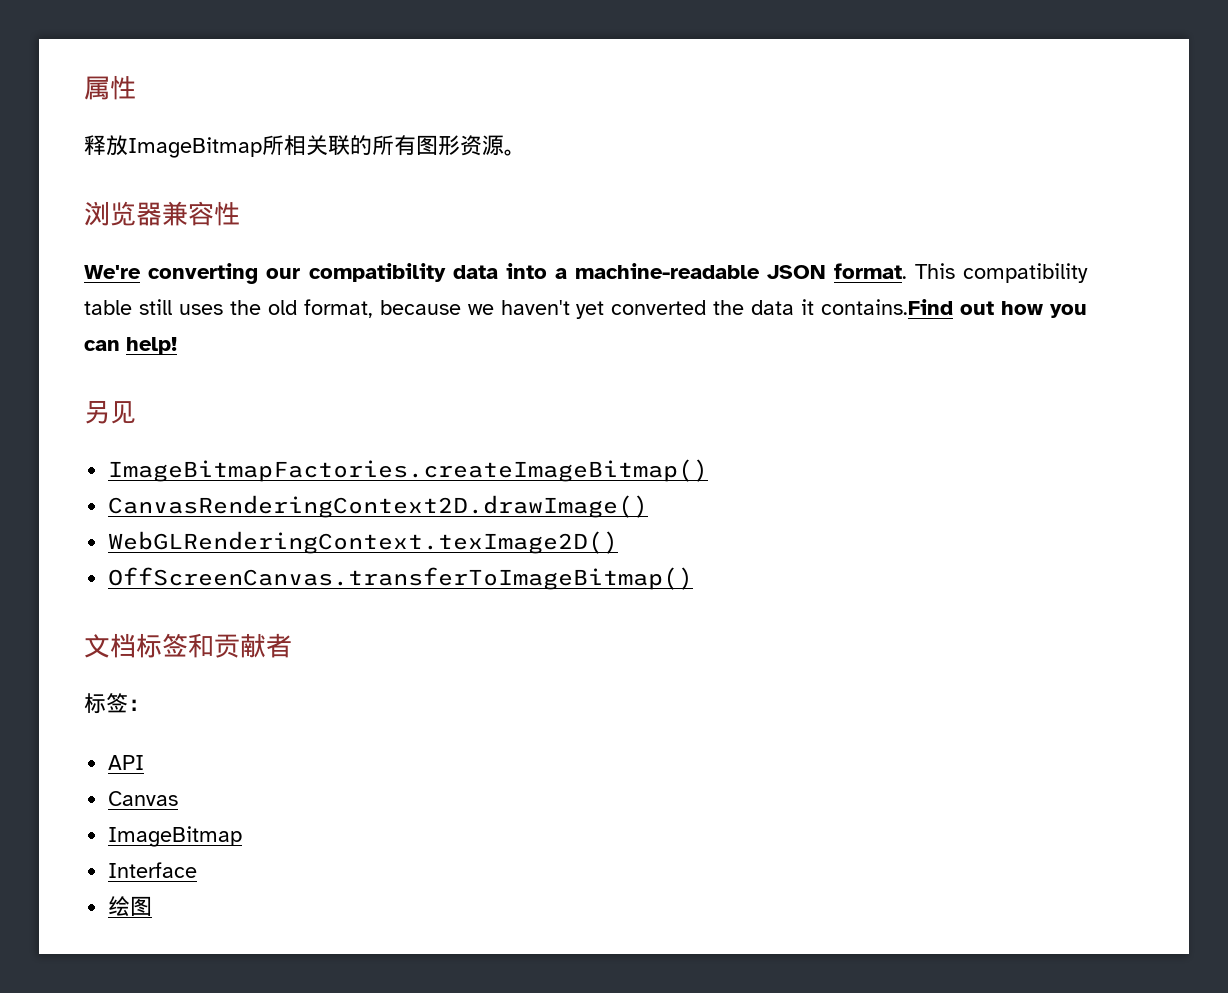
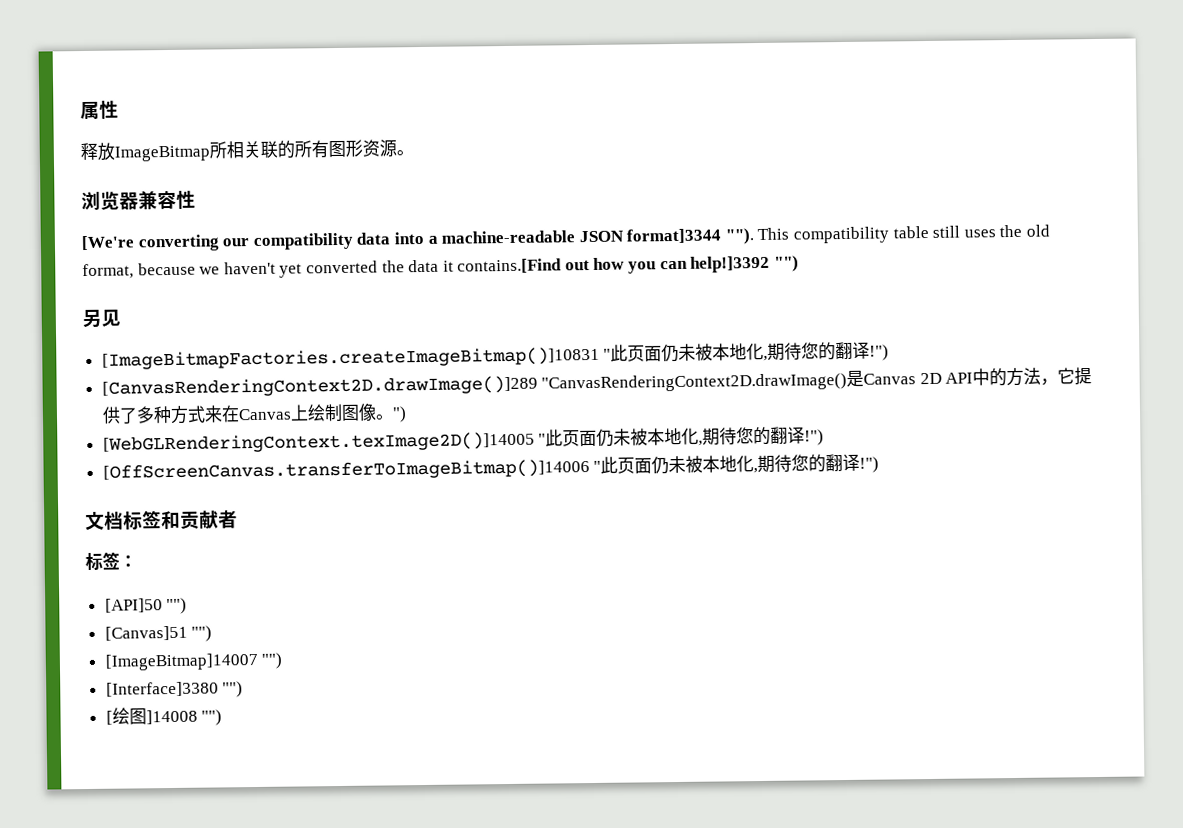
- We're converting our compatibility data into a machine-readable JSON format.
+ [We're converting our compatibility data into a machine-readable JSON format]3344 "").
- This compatibility table still uses the old format, because we haven't yet converted the data it contains.Find out how you can help!
+ This compatibility table still uses the old format, because we haven't yet converted the data it contains.[Find out how you can help!]3392 "")
- ImageBitmapFactories.createImageBitmap()
- CanvasRenderingContext2D.drawImage()
- WebGLRenderingContext.texImage2D()
- OffScreenCanvas.transferToImageBitmap()
+ [ImageBitmapFactories.createImageBitmap()]10831 "此页面仍未被本地化,期待您的翻译!")
+ [CanvasRenderingContext2D.drawImage()]289 "CanvasRenderingContext2D.drawImage()是Canvas 2D API中的方法，它提供了多种方式来在Canvas上绘制图像。")
+ [WebGLRenderingContext.texImage2D()]14005 "此页面仍未被本地化,期待您的翻译!")
+ [OffScreenCanvas.transferToImageBitmap()]14006 "此页面仍未被本地化,期待您的翻译!")
- API
- Canvas
- ImageBitmap
- Interface
- 绘图
+ [API]50 "")
+ [Canvas]51 "")
+ [ImageBitmap]14007 "")
+ [Interface]3380 "")
+ [绘图]14008 "")

